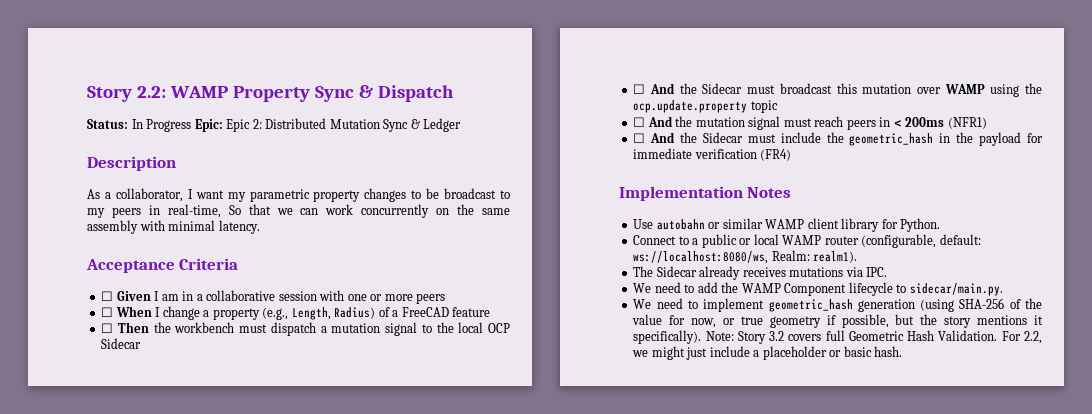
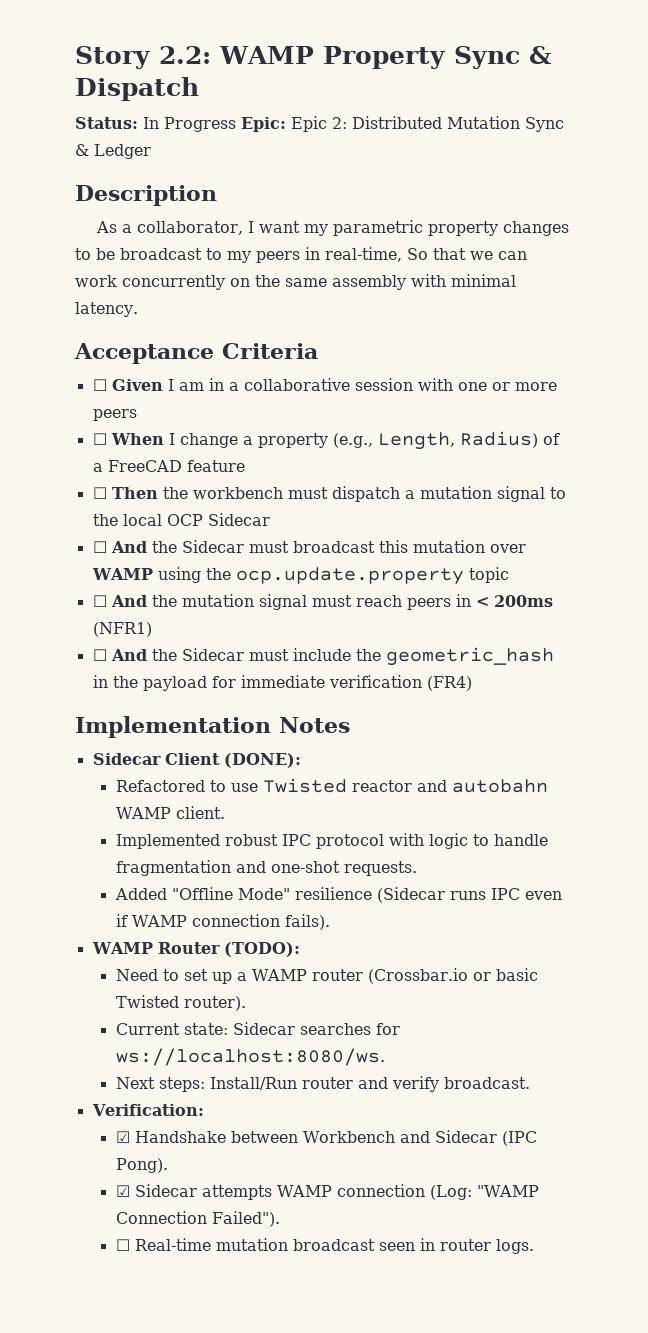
- Use autobahn or similar WAMP client library for Python.
- Connect to a public or local WAMP router (configurable, default: ws://localhost:8080/ws, Realm: realm1).
- The Sidecar already receives mutations via IPC.
- We need to add the WAMP Component lifecycle to sidecar/main.py.
- We need to implement geometric_hash generation (using SHA-256 of the value for now, or true geometry if possible, but the story mentions it specifically). Note: Story 3.2 covers full Geometric Hash Validation. For 2.2, we might just include a placeholder or basic hash.
+ Sidecar Client (DONE):
+ Refactored to use Twisted reactor and autobahn WAMP client.
+ Implemented robust IPC protocol with logic to handle fragmentation and one-shot requests.
+ Added "Offline Mode" resilience (Sidecar runs IPC even if WAMP connection fails).
+ WAMP Router (TODO):
+ Need to set up a WAMP router (Crossbar.io or basic Twisted router).
+ Current state: Sidecar searches for ws://localhost:8080/ws.
+ Next steps: Install/Run router and verify broadcast.
+ Verification:
+ ☑ Handshake between Workbench and Sidecar (IPC Pong).
+ ☑ Sidecar attempts WAMP connection (Log: "WAMP Connection Failed").
+ ☐ Real-time mutation broadcast seen in router logs.

